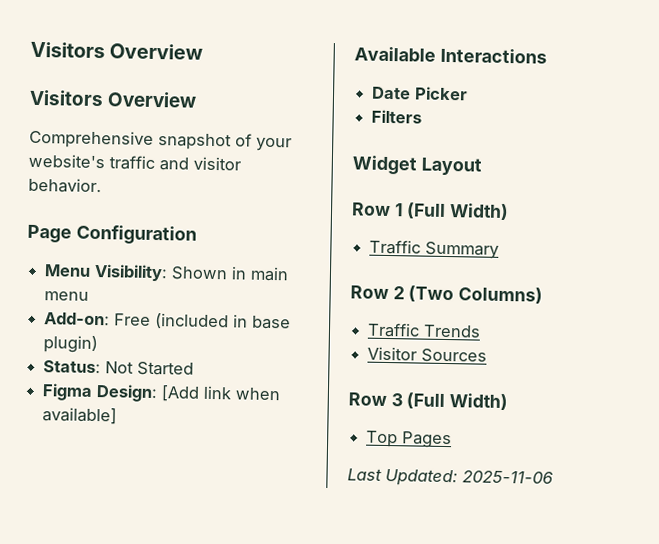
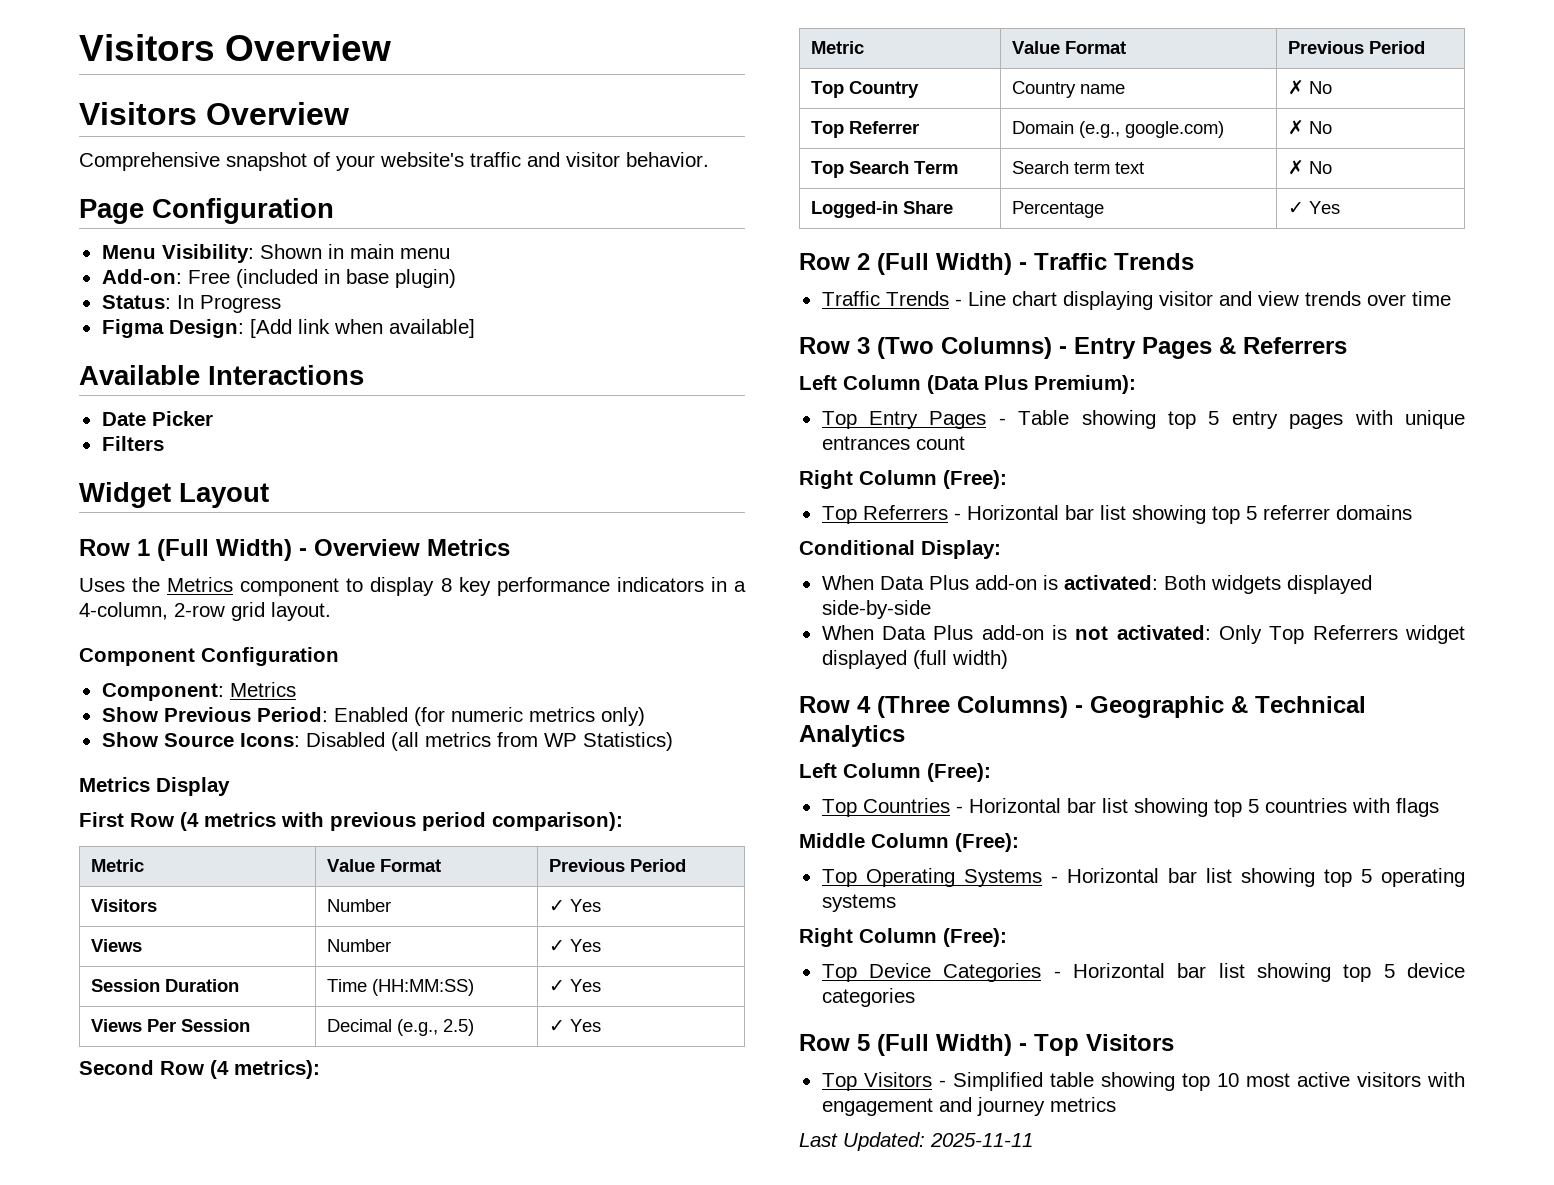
- Status: Not Started
+ Status: In Progress
- Row 1 (Full Width)
- Traffic Summary
- Row 2 (Two Columns)
- Traffic Trends
- Visitor Sources
- Row 3 (Full Width)
- Top Pages
+ Row 1 (Full Width) - Overview Metrics
+ Uses the Metrics component to display 8 key performance indicators in a 4-column, 2-row grid layout.
+ Component Configuration
+ Component: Metrics
+ Show Previous Period: Enabled (for numeric metrics only)
+ Show Source Icons: Disabled (all metrics from WP Statistics)
+ Metrics Display
+ First Row (4 metrics with previous period comparison):
+ Metric | Value Format | Previous Period
+ Visitors | Number | ✓ Yes
+ Views | Number | ✓ Yes
+ Session Duration | Time (HH:MM:SS) | ✓ Yes
+ Views Per Session | Decimal (e.g., 2.5) | ✓ Yes
+ Second Row (4 metrics):
+ Metric | Value Format | Previous Period
+ Top Country | Country name | ✗ No
+ Top Referrer | Domain (e.g., google.com) | ✗ No
+ Top Search Term | Search term text | ✗ No
+ Logged-in Share | Percentage | ✓ Yes
+ Row 2 (Full Width) - Traffic Trends
+ Traffic Trends - Line chart displaying visitor and view trends over time
+ Row 3 (Two Columns) - Entry Pages & Referrers
+ Left Column (Data Plus Premium):
+ Top Entry Pages - Table showing top 5 entry pages with unique entrances count
+ Right Column (Free):
+ Top Referrers - Horizontal bar list showing top 5 referrer domains
+ Conditional Display:
+ When Data Plus add-on is activated: Both widgets displayed side-by-side
+ When Data Plus add-on is not activated: Only Top Referrers widget displayed (full width)
+ Row 4 (Three Columns) - Geographic & Technical Analytics
+ Left Column (Free):
+ Top Countries - Horizontal bar list showing top 5 countries with flags
+ Middle Column (Free):
+ Top Operating Systems - Horizontal bar list showing top 5 operating systems
+ Right Column (Free):
+ Top Device Categories - Horizontal bar list showing top 5 device categories
+ Row 5 (Full Width) - Top Visitors
+ Top Visitors - Simplified table showing top 10 most active visitors with engagement and journey metrics
- Last Updated: 2025-11-06
+ Last Updated: 2025-11-11

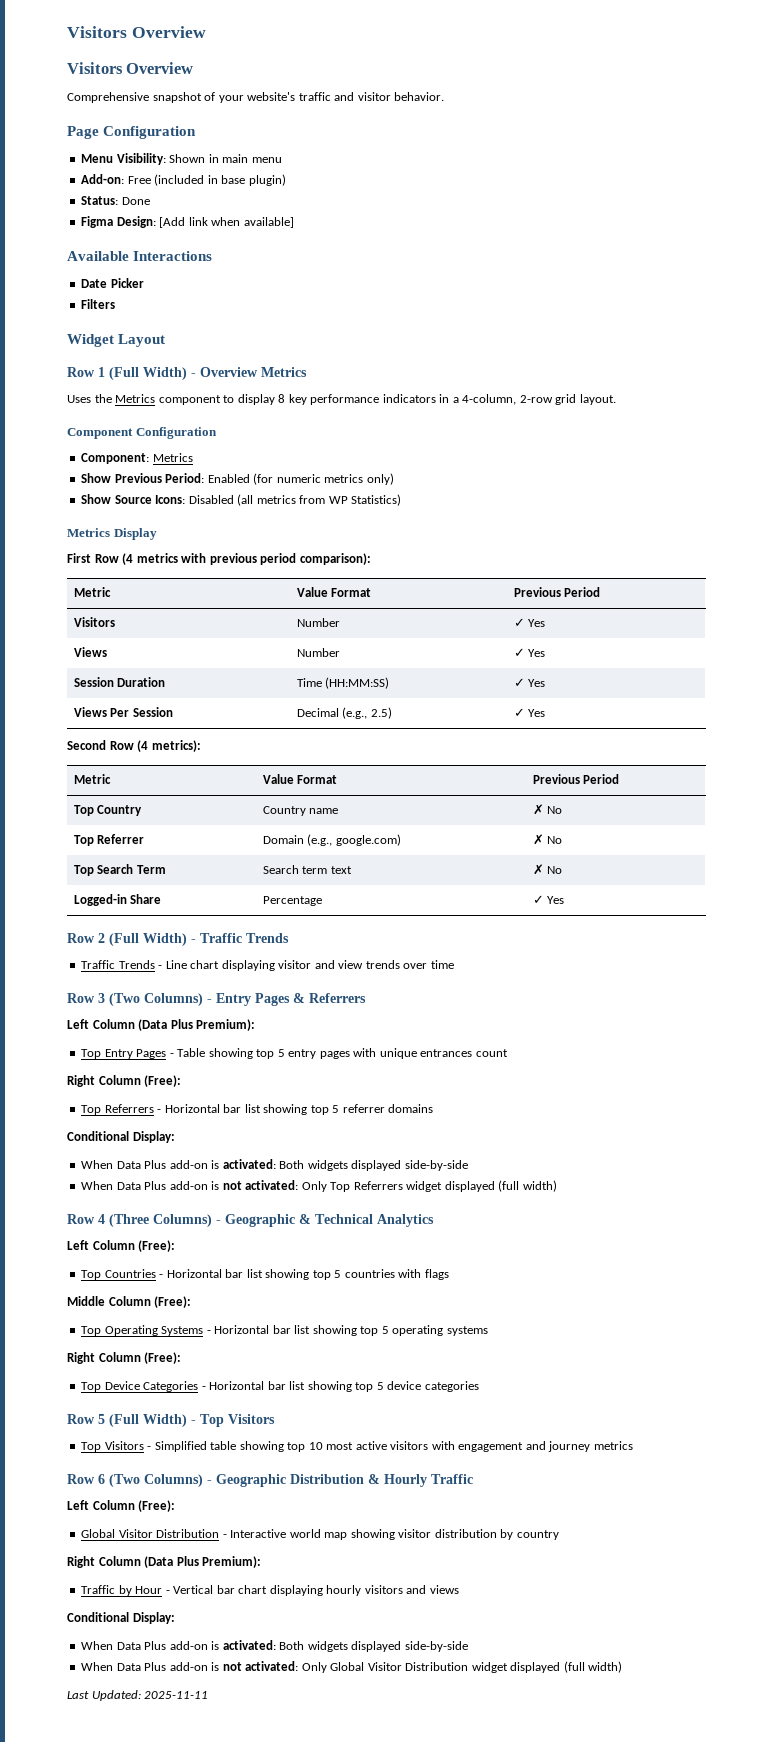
- Status: In Progress
+ Status: Done
+ Row 6 (Two Columns) - Geographic Distribution & Hourly Traffic
+ Left Column (Free):
+ Global Visitor Distribution - Interactive world map showing visitor distribution by country
+ Right Column (Data Plus Premium):
+ Traffic by Hour - Vertical bar chart displaying hourly visitors and views
+ Conditional Display:
+ When Data Plus add-on is activated: Both widgets displayed side-by-side
+ When Data Plus add-on is not activated: Only Global Visitor Distribution widget displayed (full width)

